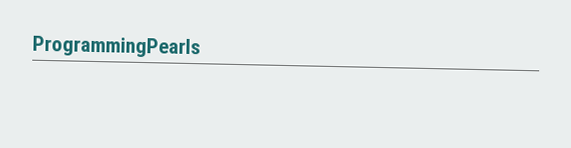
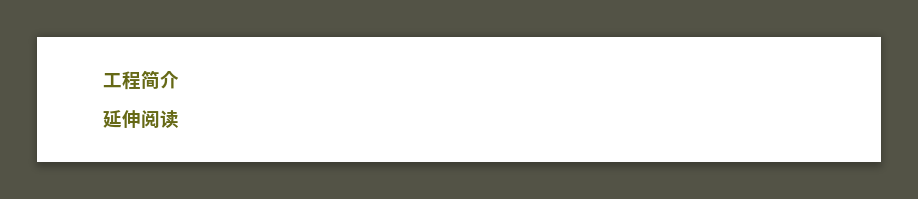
- ProgrammingPearls
+ 工程简介
+ 延伸阅读

